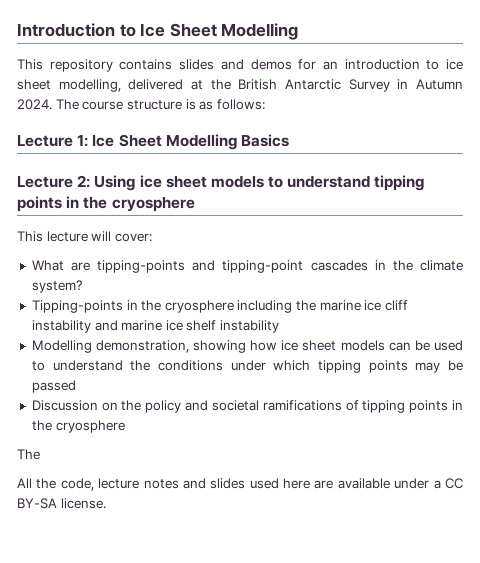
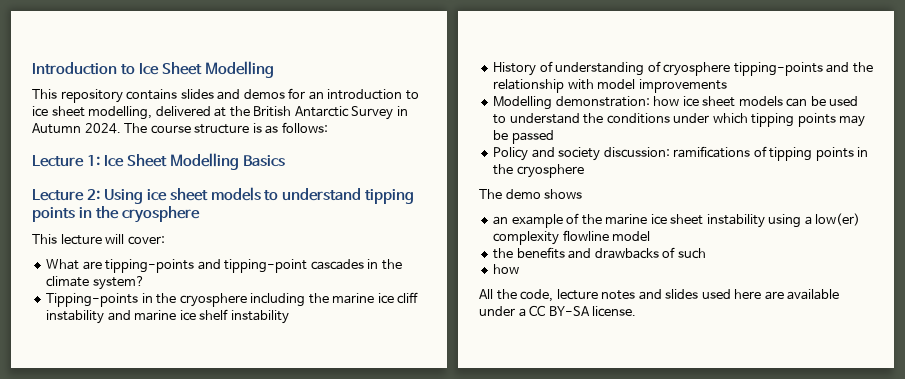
- Modelling demonstration, showing how ice sheet models can be used to understand the conditions under which tipping points may be passed
+ History of understanding of cryosphere tipping-points and the relationship with model improvements
+ Modelling demonstration: how ice sheet models can be used to understand the conditions under which tipping points may be passed
- Discussion on the policy and societal ramifications of tipping points in the cryosphere
- The
+ Policy and society discussion: ramifications of tipping points in the cryosphere
+ The demo shows
+ an example of the marine ice sheet instability using a low(er) complexity flowline model
+ the benefits and drawbacks of such
+ how

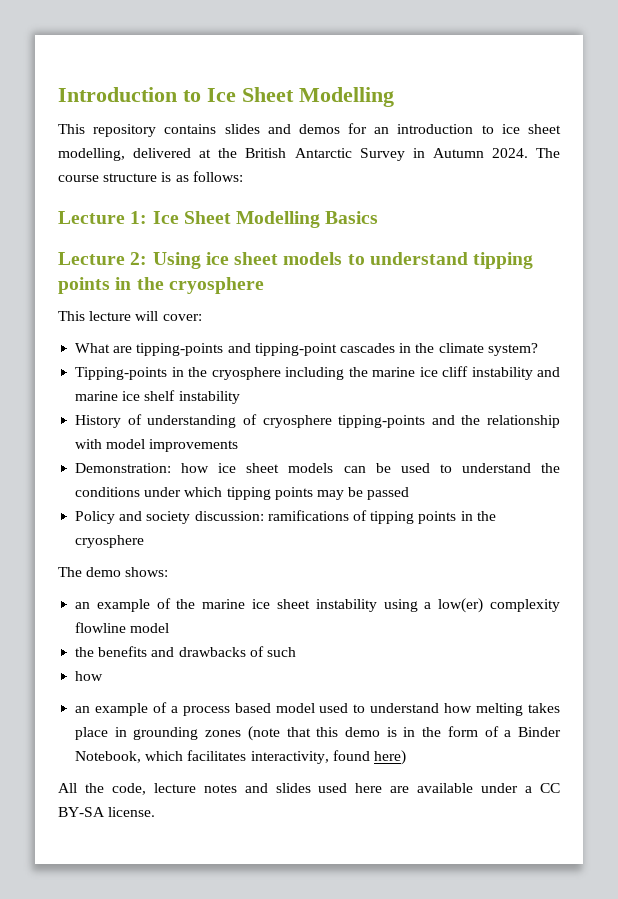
- Modelling demonstration: how ice sheet models can be used to understand the conditions under which tipping points may be passed
+ Demonstration: how ice sheet models can be used to understand the conditions under which tipping points may be passed
- The demo shows
+ The demo shows:
+ an example of a process based model used to understand how melting takes place in grounding zones (note that this demo is in the form of a Binder Notebook, which facilitates interactivity, found here)

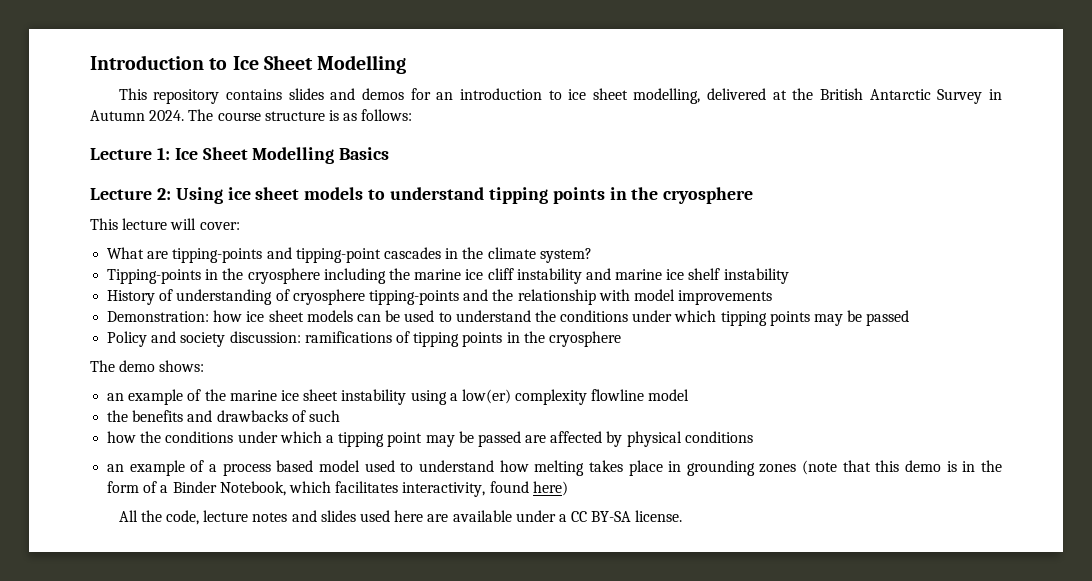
  the benefits and drawbacks of such
- how
+ how the conditions under which a tipping point may be passed are affected by physical conditions

